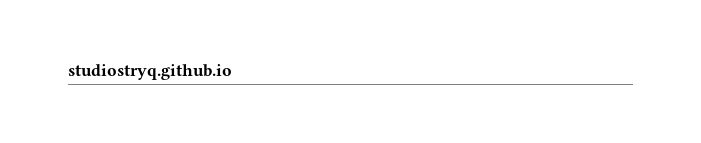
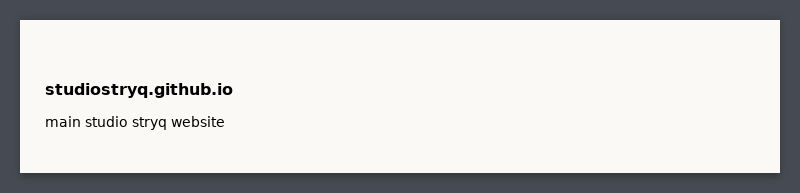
+ main studio stryq website

